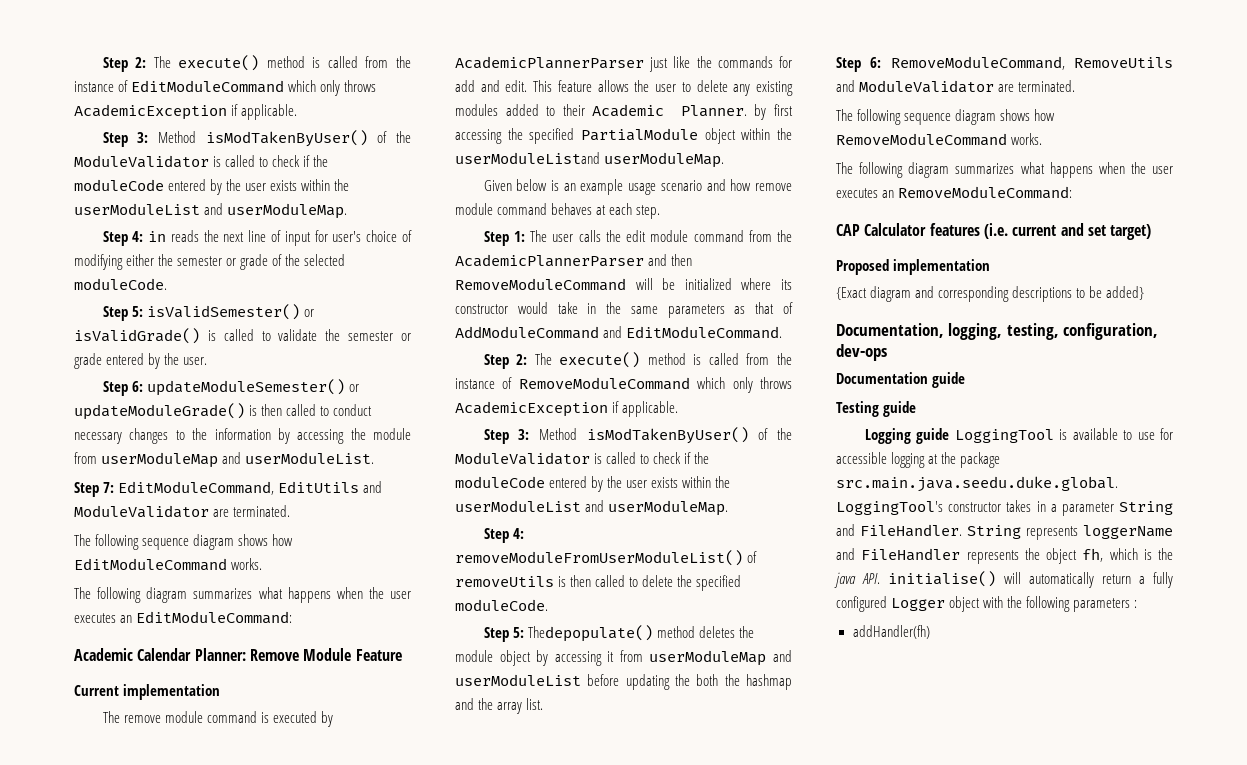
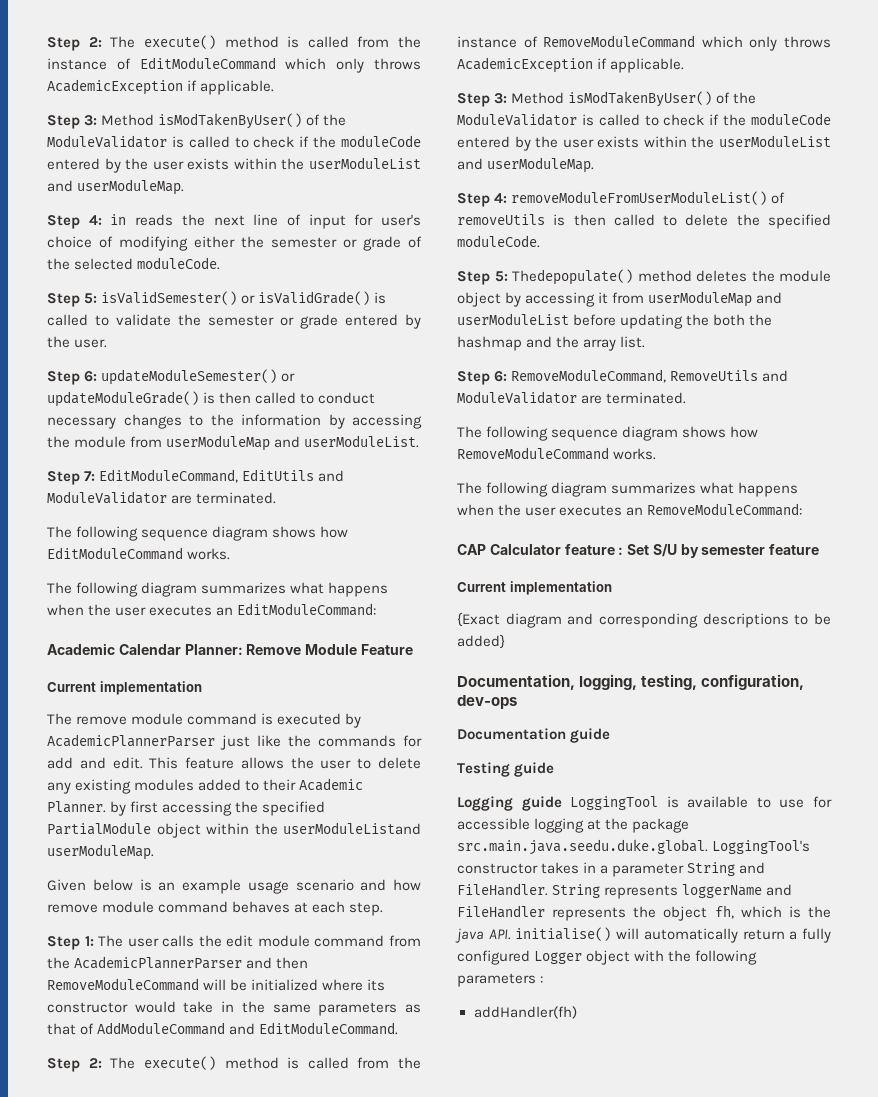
- CAP Calculator features (i.e. current and set target)
- Proposed implementation
+ CAP Calculator feature : Set S/U by semester feature
+ Current implementation

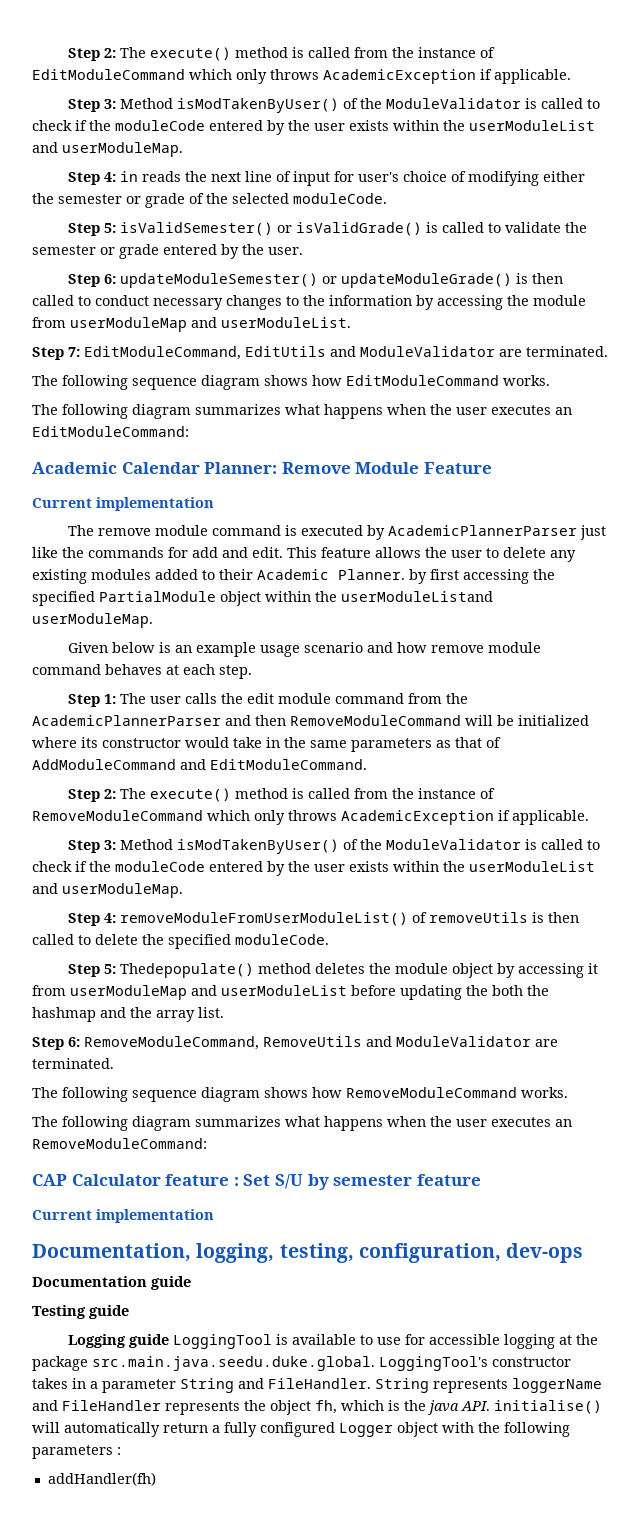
- {Exact diagram and corresponding descriptions to be added}

